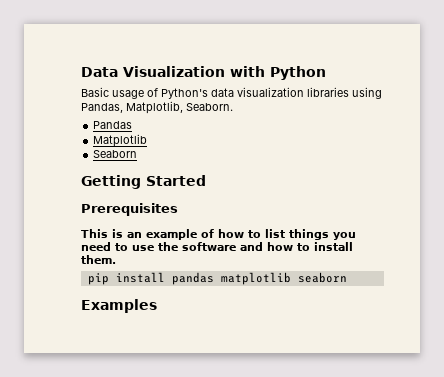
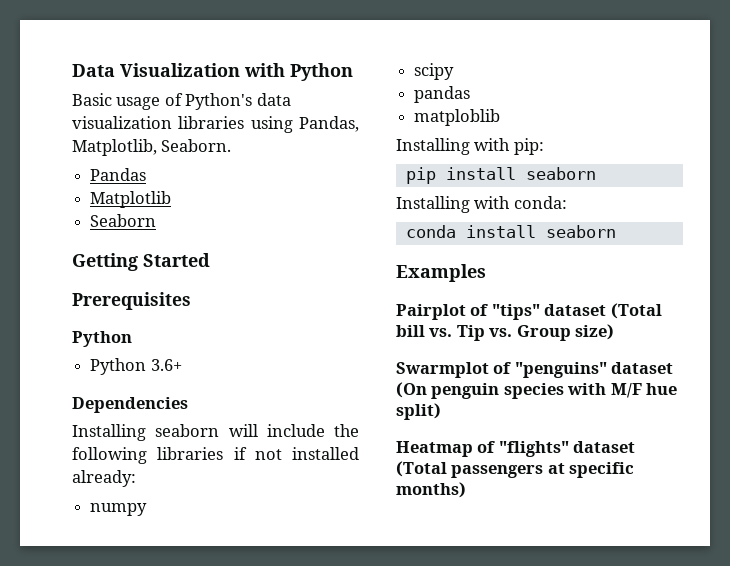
  Prerequisites
- This is an example of how to list things you need to use the software and how to install them.
- pip install pandas matplotlib seaborn
+ Python
+ Python 3.6+
+ Dependencies
+ Installing seaborn will include the following libraries if not installed already:
+ numpy
+ scipy
+ pandas
+ matploblib
+ Installing with pip:
+ pip install seaborn
+ Installing with conda:
+ conda install seaborn
  Examples
+ Pairplot of "tips" dataset (Total bill vs. Tip vs. Group size)
+ Swarmplot of "penguins" dataset (On penguin species with M/F hue split)
+ Heatmap of "flights" dataset (Total passengers at specific months)

